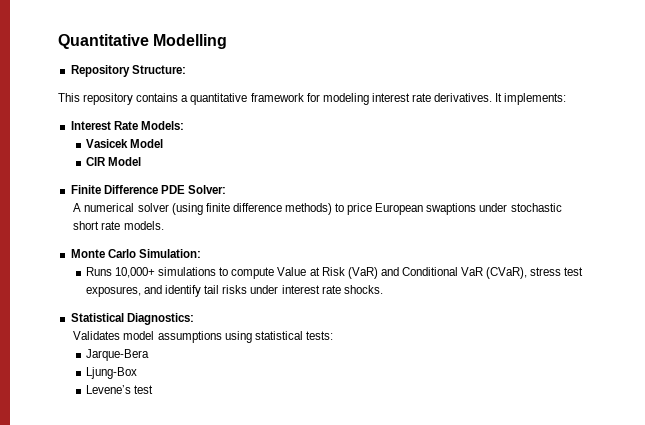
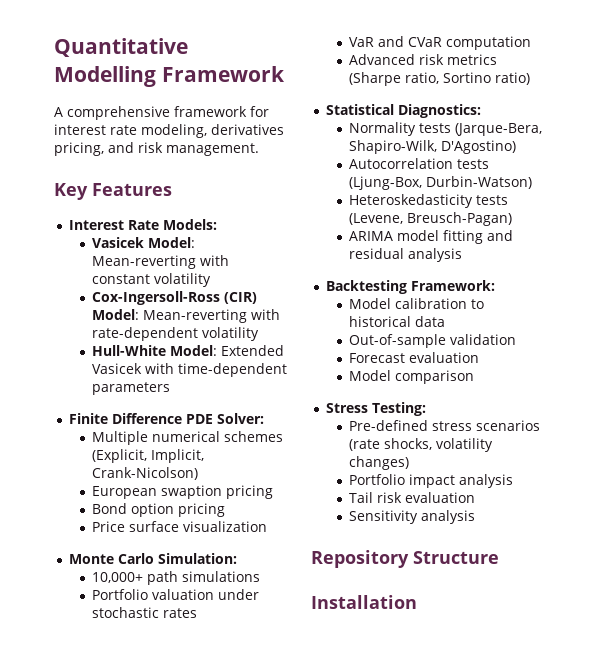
- Quantitative Modelling
- Repository Structure:
- This repository contains a quantitative framework for modeling interest rate derivatives. It implements:
+ Quantitative Modelling Framework
+ A comprehensive framework for interest rate modeling, derivatives pricing, and risk management.
+ Key Features
  Interest Rate Models:
- Vasicek Model
- CIR Model
+ Vasicek Model: Mean-reverting with constant volatility
+ Cox-Ingersoll-Ross (CIR) Model: Mean-reverting with rate-dependent volatility
+ Hull-White Model: Extended Vasicek with time-dependent parameters
  Finite Difference PDE Solver:
- A numerical solver (using finite difference methods) to price European swaptions under stochastic short rate models.
+ Multiple numerical schemes (Explicit, Implicit, Crank-Nicolson)
+ European swaption pricing
+ Bond option pricing
+ Price surface visualization
- Runs 10,000+ simulations to compute Value at Risk (VaR) and Conditional VaR (CVaR), stress test exposures, and identify tail risks under interest rate shocks.
+ 10,000+ path simulations
+ Portfolio valuation under stochastic rates
+ VaR and CVaR computation
+ Advanced risk metrics (Sharpe ratio, Sortino ratio)
  Statistical Diagnostics:
- Validates model assumptions using statistical tests:
- Jarque-Bera
- Ljung-Box
- Levene’s test
+ Normality tests (Jarque-Bera, Shapiro-Wilk, D'Agostino)
+ Autocorrelation tests (Ljung-Box, Durbin-Watson)
+ Heteroskedasticity tests (Levene, Breusch-Pagan)
+ ARIMA model fitting and residual analysis
+ Backtesting Framework:
+ Model calibration to historical data
+ Out-of-sample validation
+ Forecast evaluation
+ Model comparison
+ Stress Testing:
+ Pre-defined stress scenarios (rate shocks, volatility changes)
+ Portfolio impact analysis
+ Tail risk evaluation
+ Sensitivity analysis
+ Repository Structure
+ Installation

